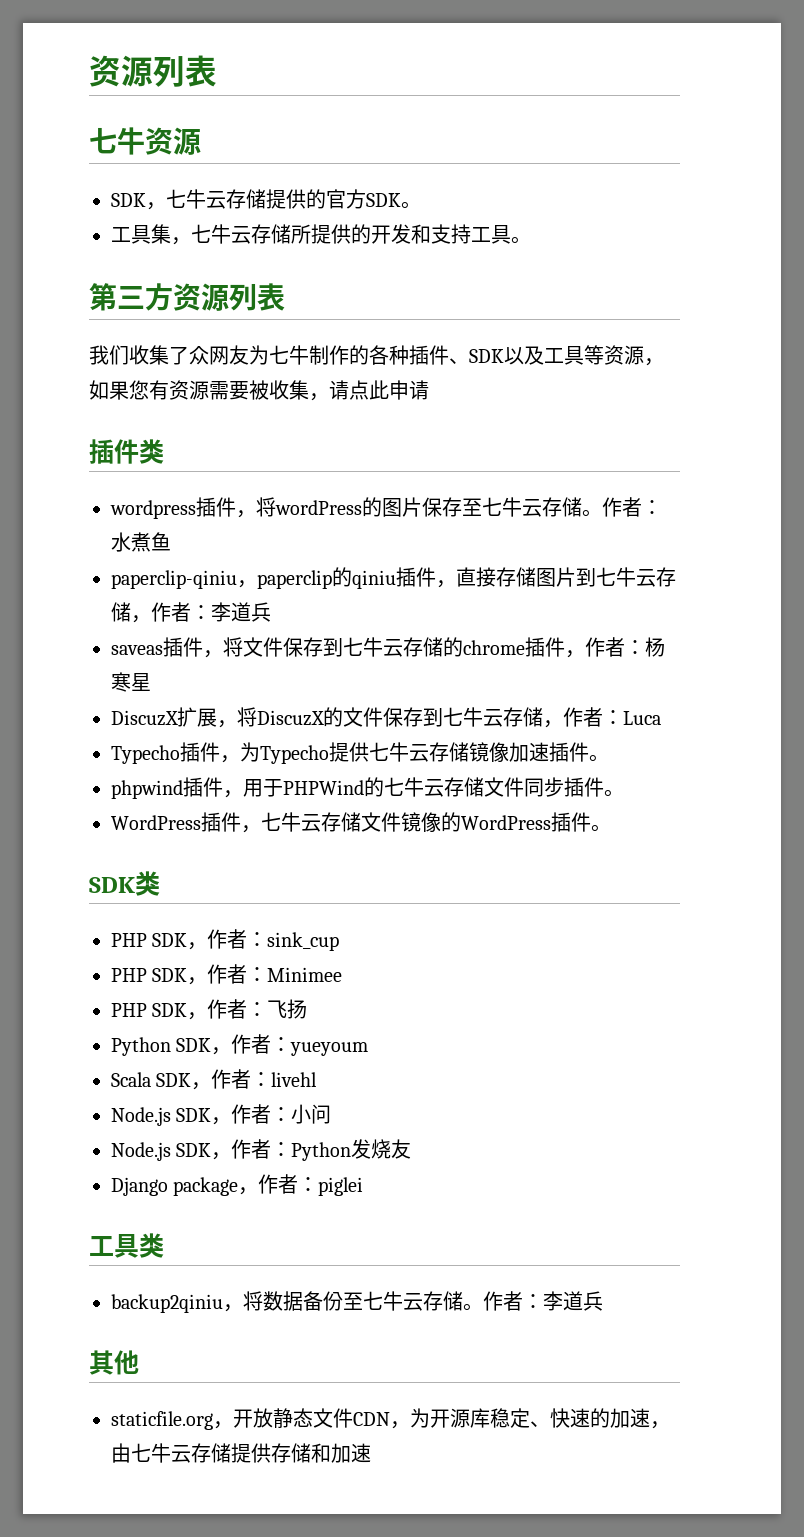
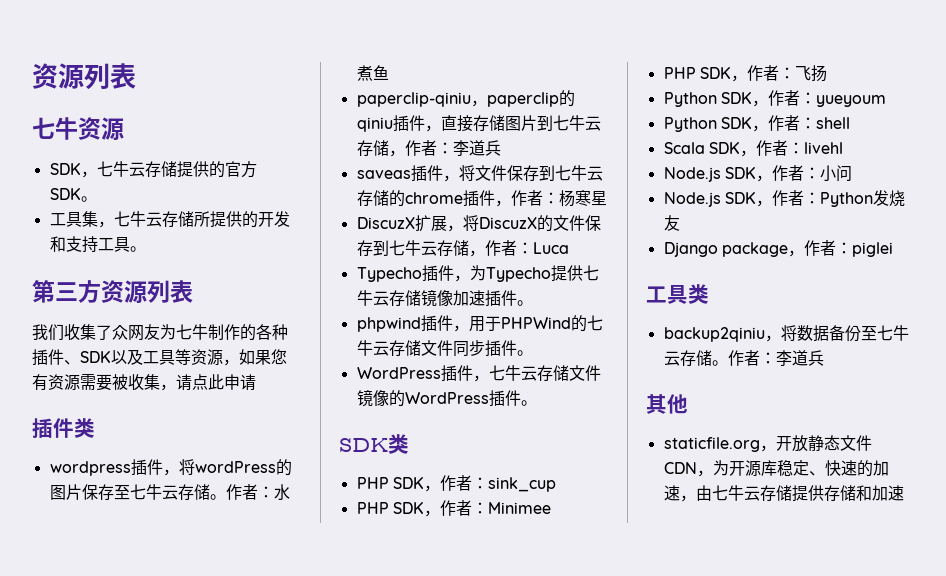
+ Python SDK，作者：shell

